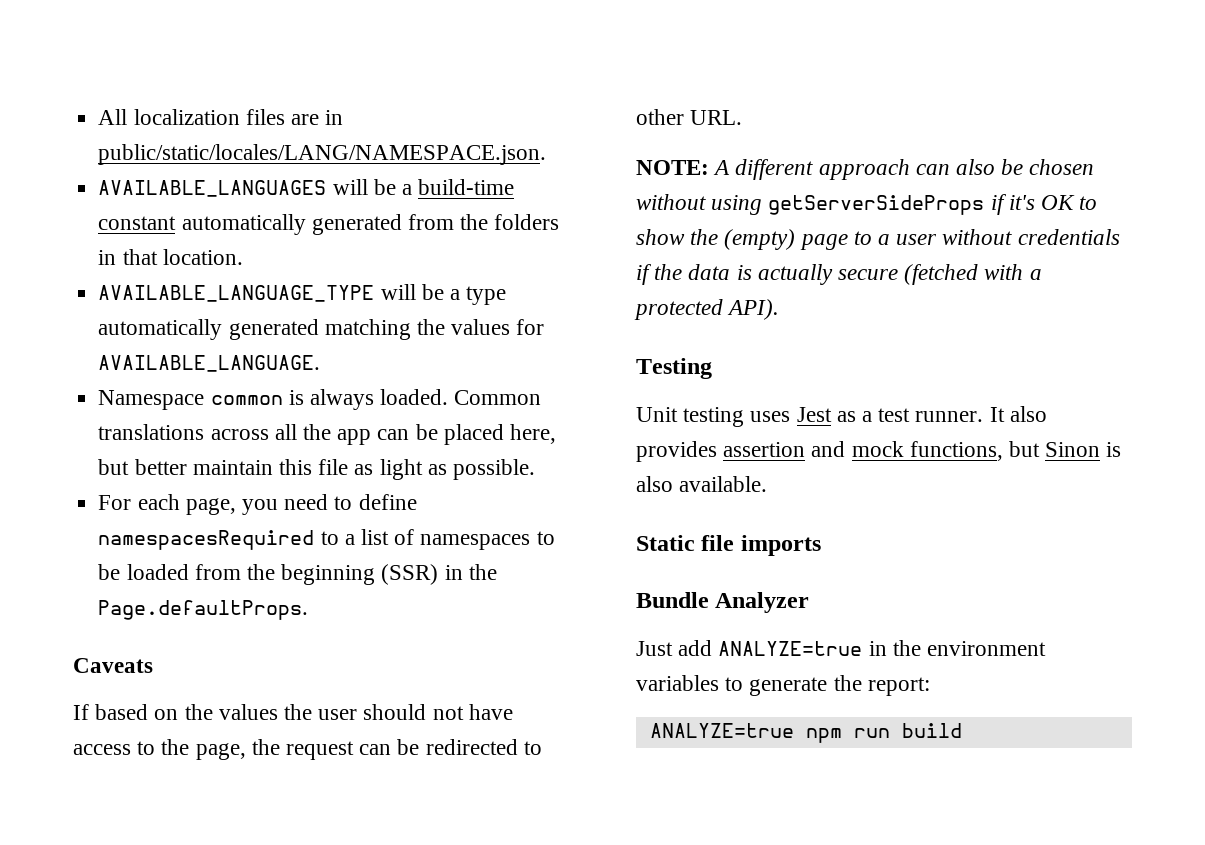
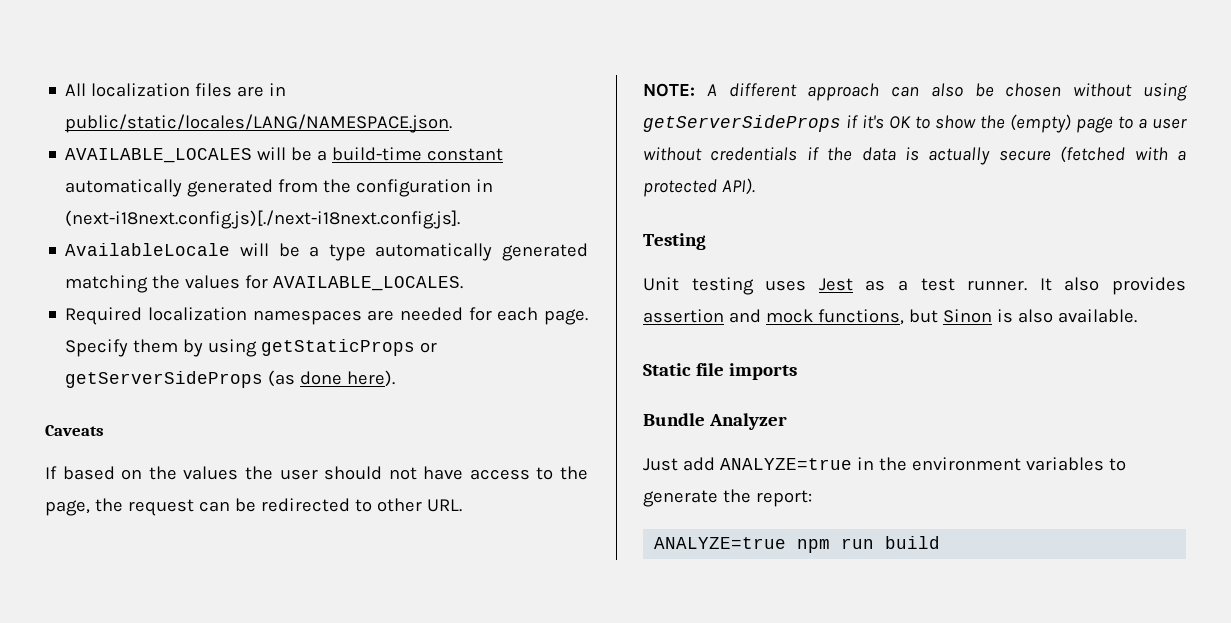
- AVAILABLE_LANGUAGES will be a build-time constant automatically generated from the folders in that location.
- AVAILABLE_LANGUAGE_TYPE will be a type automatically generated matching the values for AVAILABLE_LANGUAGE.
- Namespace common is always loaded. Common translations across all the app can be placed here, but better maintain this file as light as possible.
- For each page, you need to define namespacesRequired to a list of namespaces to be loaded from the beginning (SSR) in the Page.defaultProps.
+ AVAILABLE_LOCALES will be a build-time constant automatically generated from the configuration in (next-i18next.config.js)[./next-i18next.config.js].
+ AvailableLocale will be a type automatically generated matching the values for AVAILABLE_LOCALES.
+ Required localization namespaces are needed for each page. Specify them by using getStaticProps or getServerSideProps (as done here).

